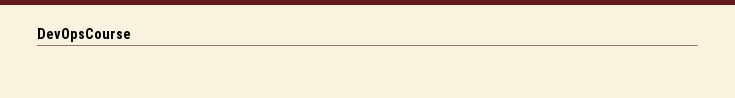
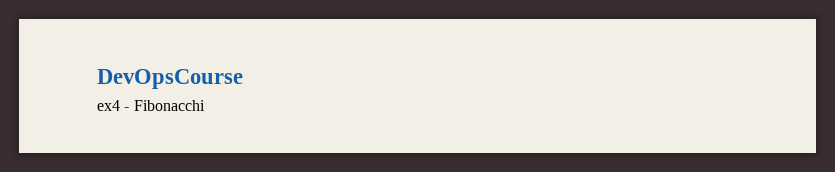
+ ex4 - Fibonacchi

